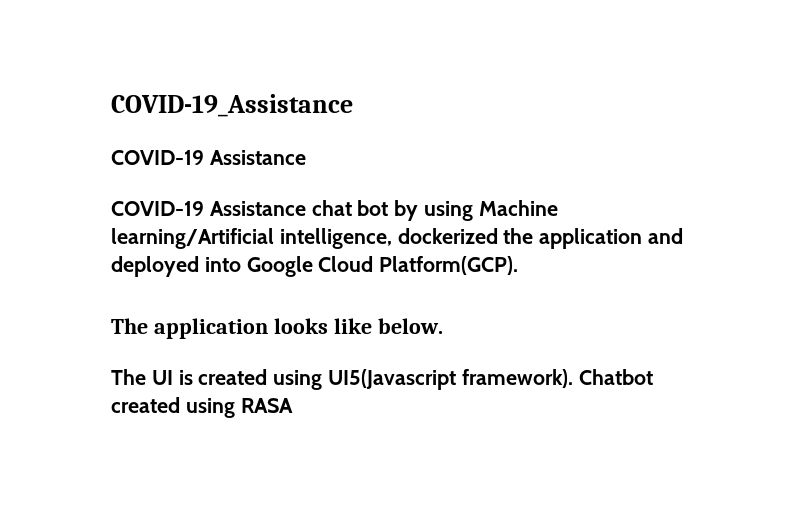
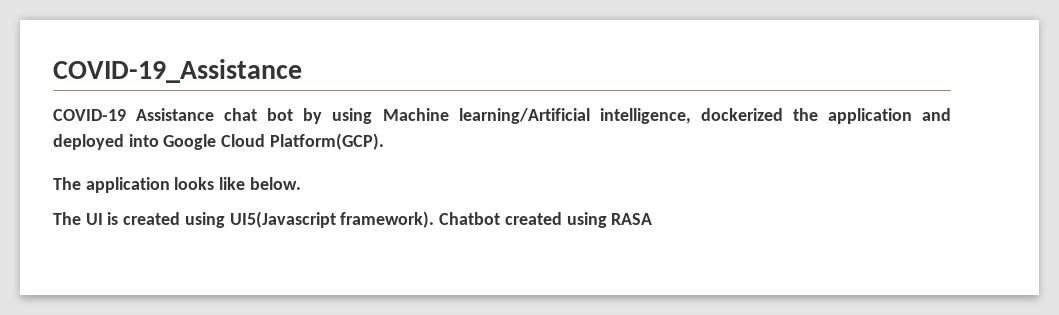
  COVID-19_Assistance
- COVID-19 Assistance

